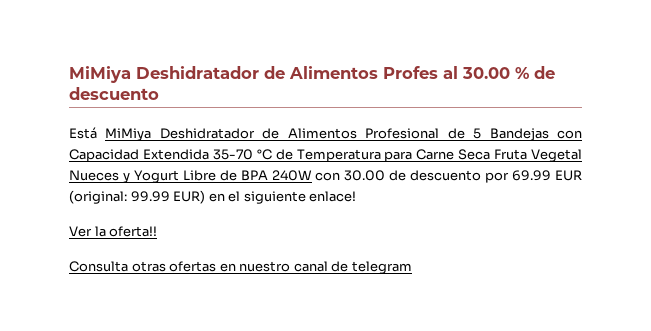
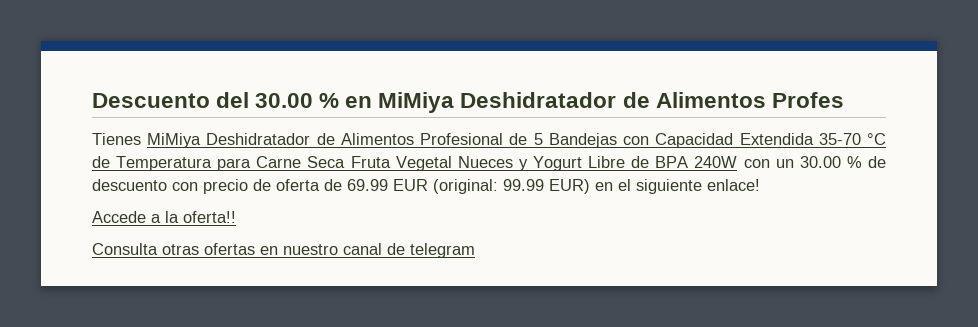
- MiMiya Deshidratador de Alimentos Profes al 30.00 % de descuento
- Está MiMiya Deshidratador de Alimentos Profesional de 5 Bandejas con Capacidad Extendida 35-70 °C de Temperatura para Carne Seca Fruta Vegetal Nueces y Yogurt Libre de BPA 240W con 30.00 de descuento por 69.99 EUR (original: 99.99 EUR) en el siguiente enlace!
+ Descuento del 30.00 % en MiMiya Deshidratador de Alimentos Profes
+ Tienes MiMiya Deshidratador de Alimentos Profesional de 5 Bandejas con Capacidad Extendida 35-70 °C de Temperatura para Carne Seca Fruta Vegetal Nueces y Yogurt Libre de BPA 240W con un 30.00 % de descuento con precio de oferta de 69.99 EUR (original: 99.99 EUR) en el siguiente enlace!
- Ver la oferta!!
+ Accede a la oferta!!

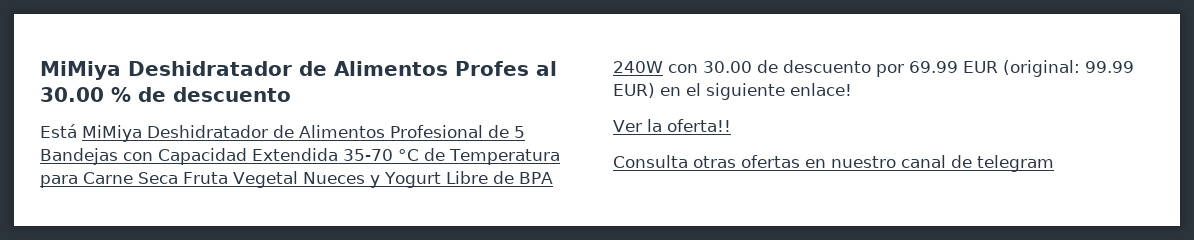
- Descuento del 30.00 % en MiMiya Deshidratador de Alimentos Profes
- Tienes MiMiya Deshidratador de Alimentos Profesional de 5 Bandejas con Capacidad Extendida 35-70 °C de Temperatura para Carne Seca Fruta Vegetal Nueces y Yogurt Libre de BPA 240W con un 30.00 % de descuento con precio de oferta de 69.99 EUR (original: 99.99 EUR) en el siguiente enlace!
+ MiMiya Deshidratador de Alimentos Profes al 30.00 % de descuento
+ Está MiMiya Deshidratador de Alimentos Profesional de 5 Bandejas con Capacidad Extendida 35-70 °C de Temperatura para Carne Seca Fruta Vegetal Nueces y Yogurt Libre de BPA 240W con 30.00 de descuento por 69.99 EUR (original: 99.99 EUR) en el siguiente enlace!
- Accede a la oferta!!
+ Ver la oferta!!

